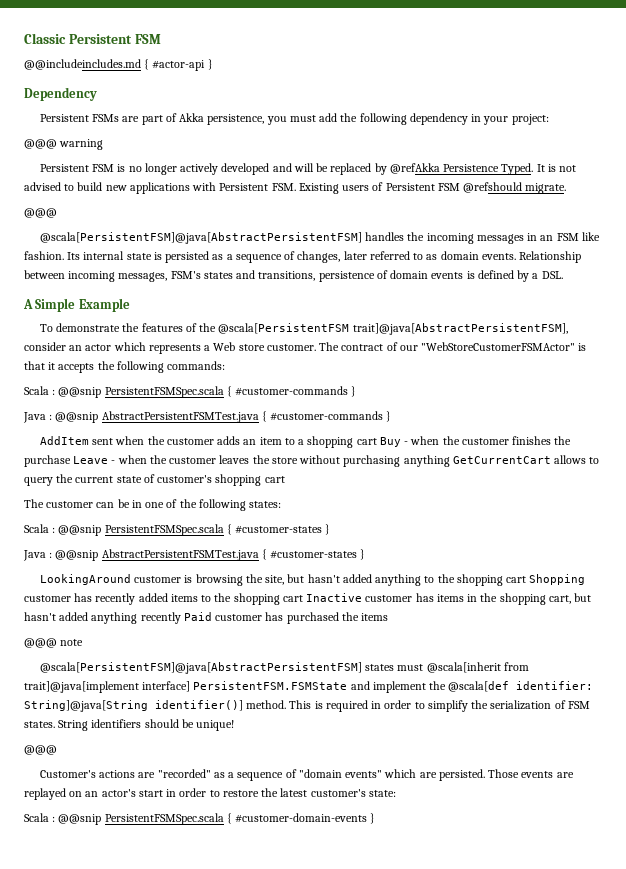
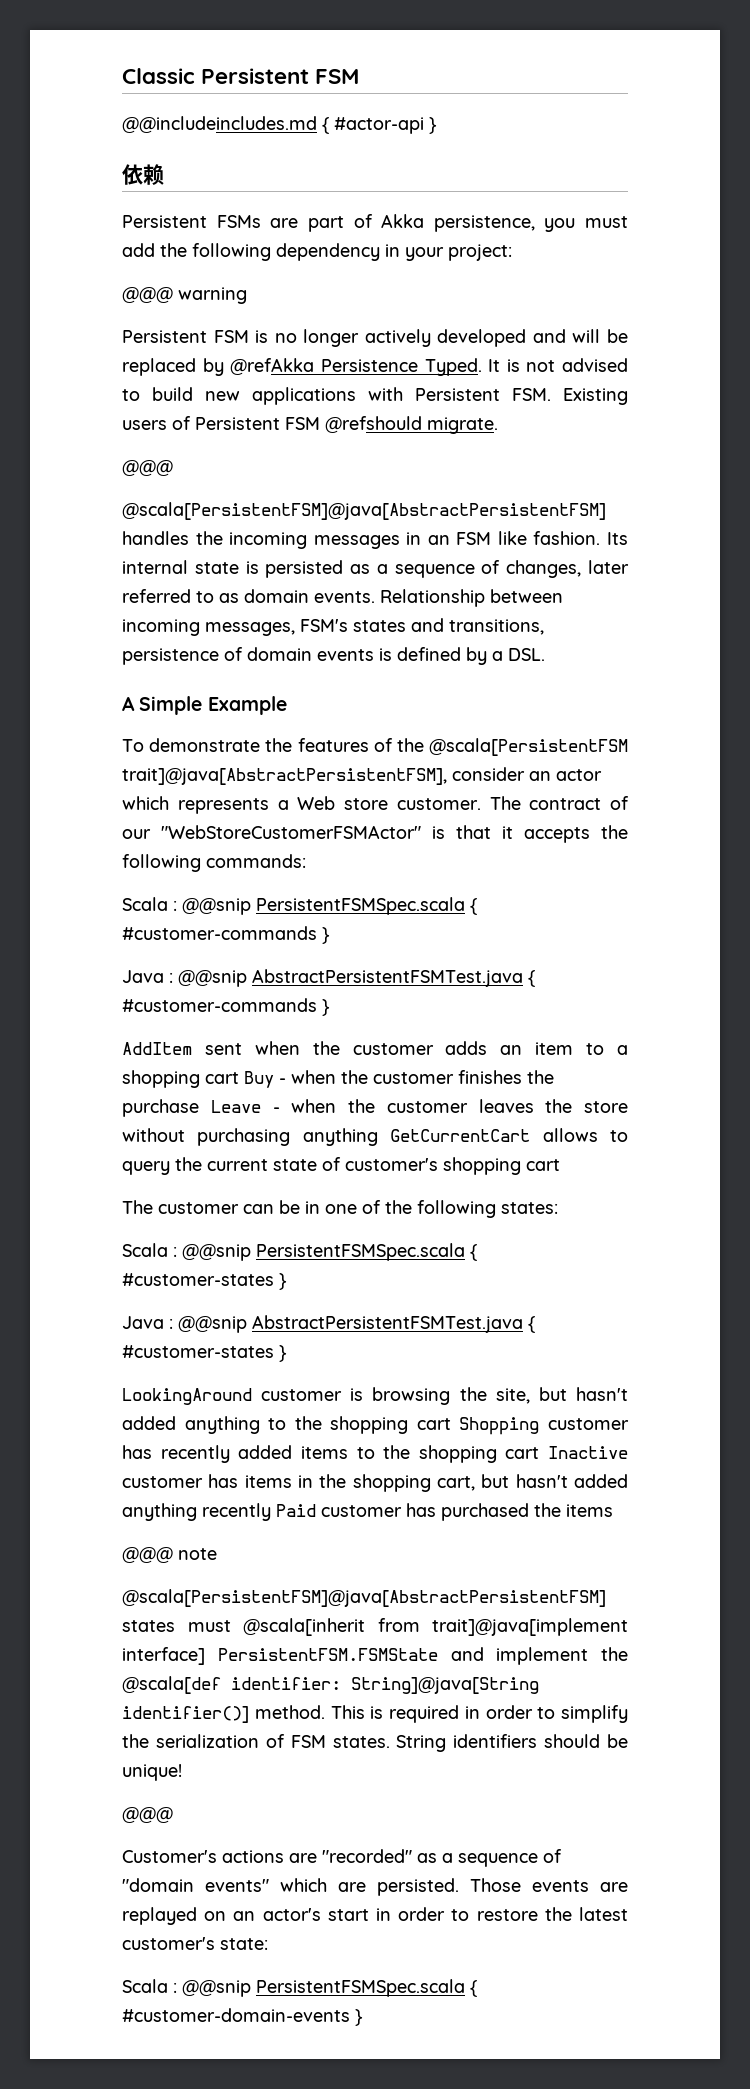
- Dependency
+ 依赖

